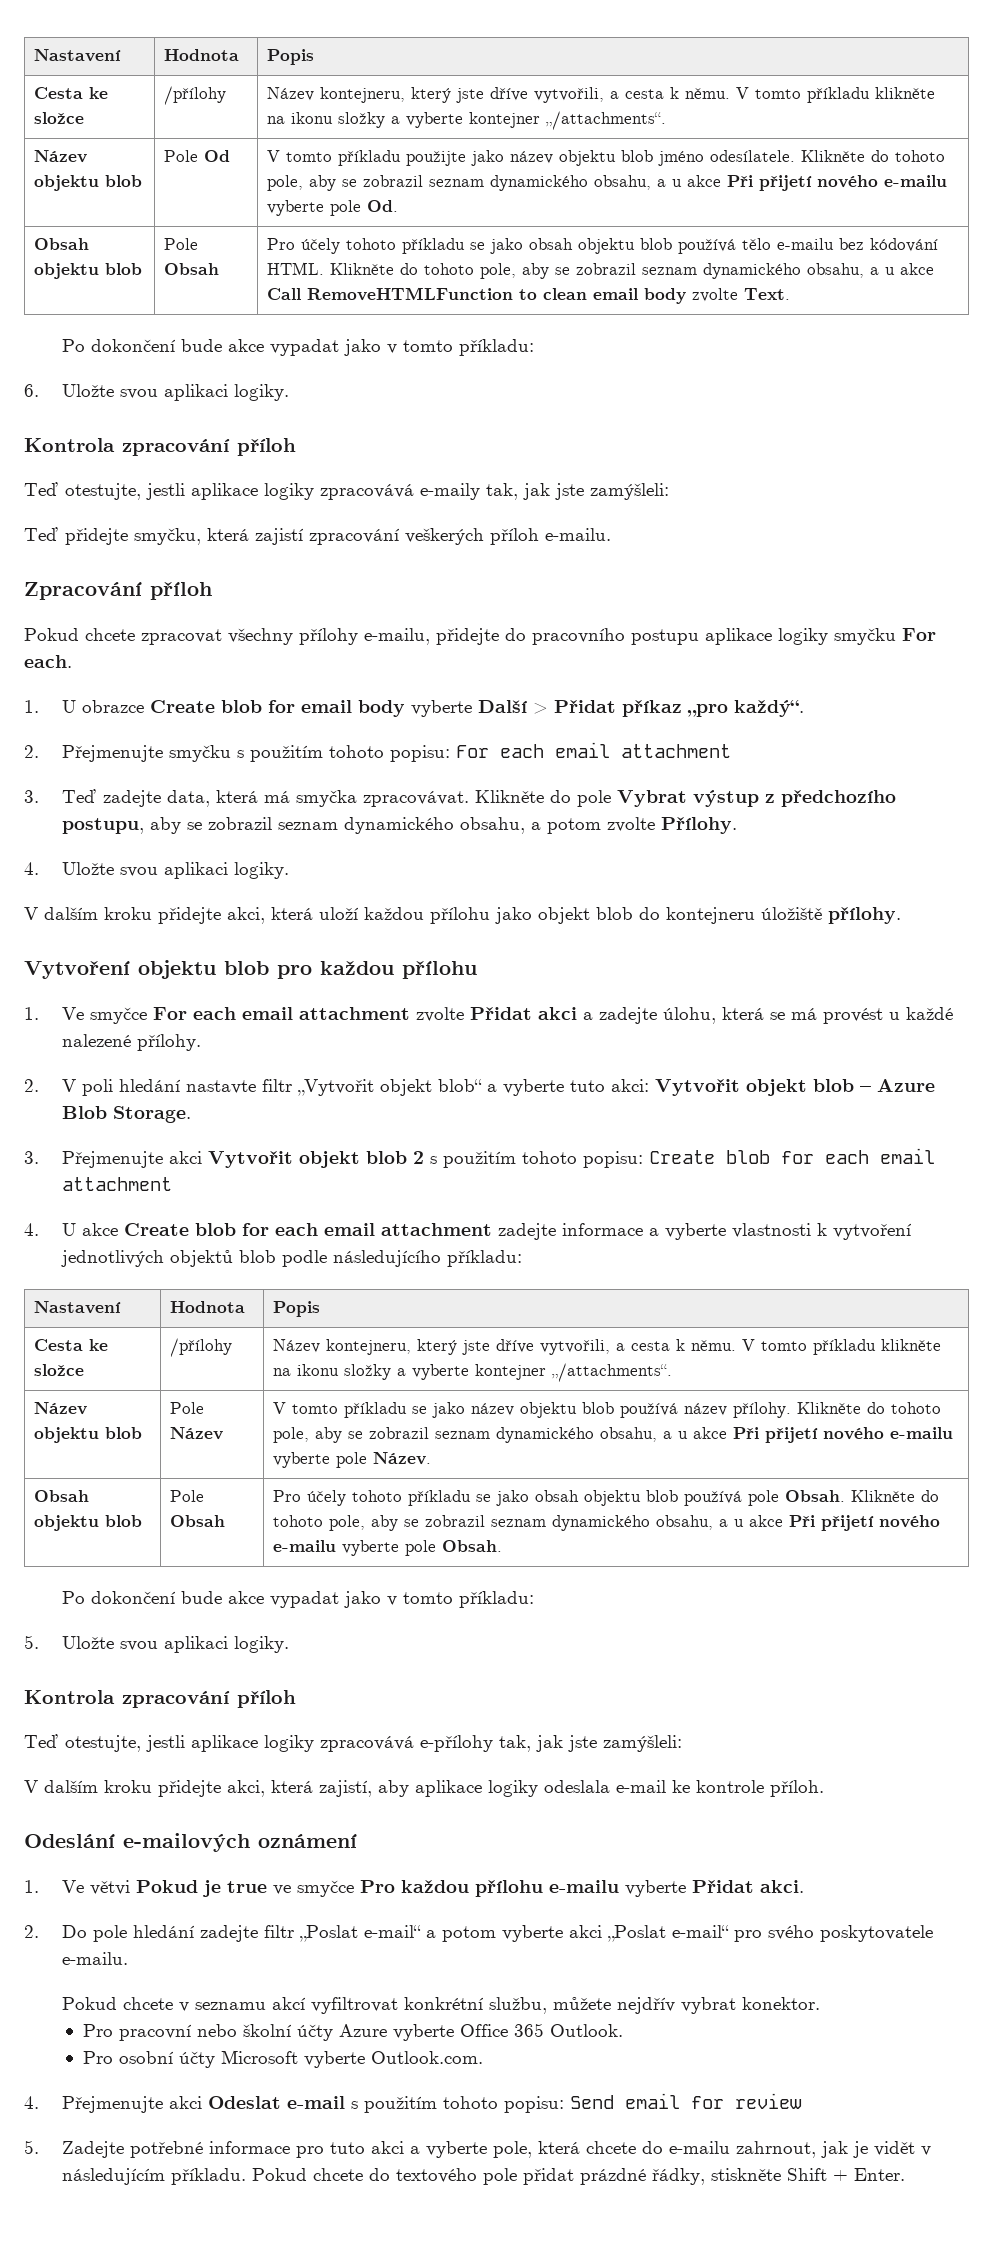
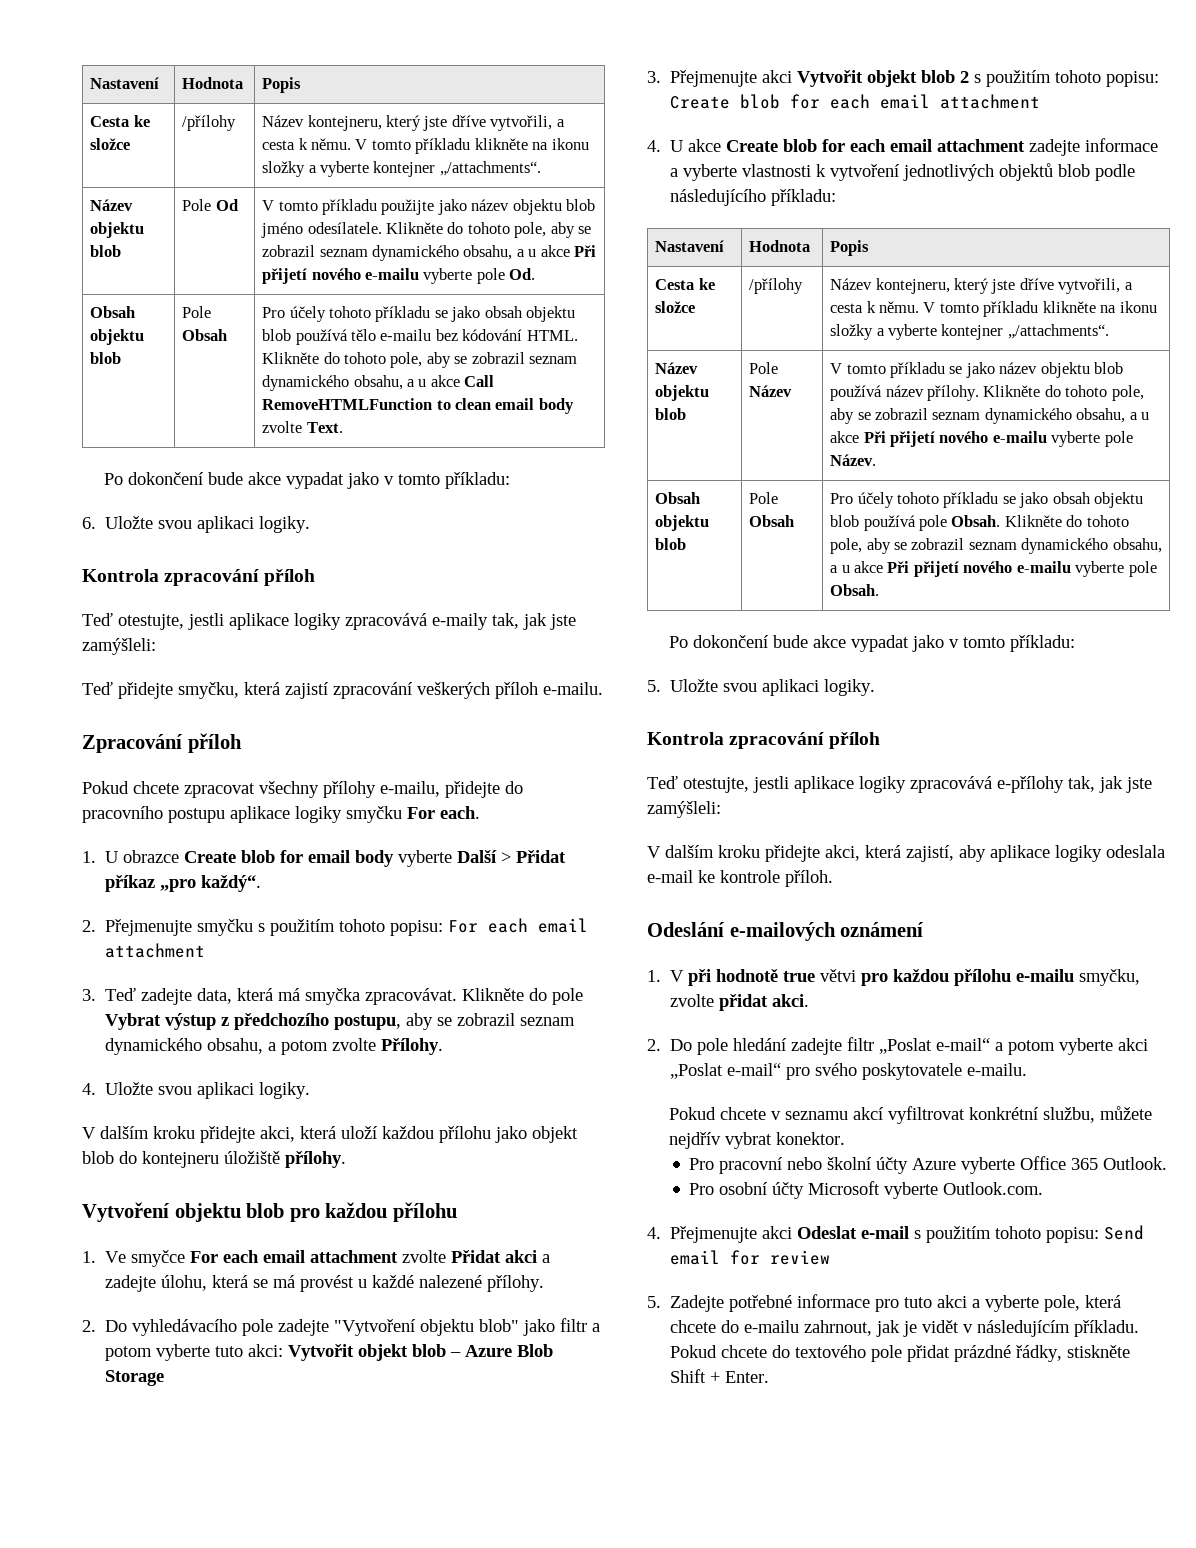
- 2. V poli hledání nastavte filtr „Vytvořit objekt blob“ a vyberte tuto akci: Vytvořit objekt blob – Azure Blob Storage.
+ 2. Do vyhledávacího pole zadejte "Vytvoření objektu blob" jako filtr a potom vyberte tuto akci: Vytvořit objekt blob – Azure Blob Storage
- 1. Ve větvi Pokud je true ve smyčce Pro každou přílohu e-mailu vyberte Přidat akci.
+ 1. V při hodnotě true větvi pro každou přílohu e-mailu smyčku, zvolte přidat akci.

